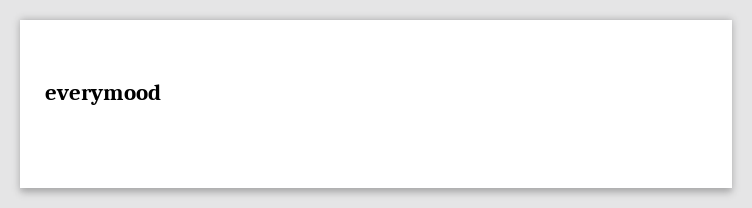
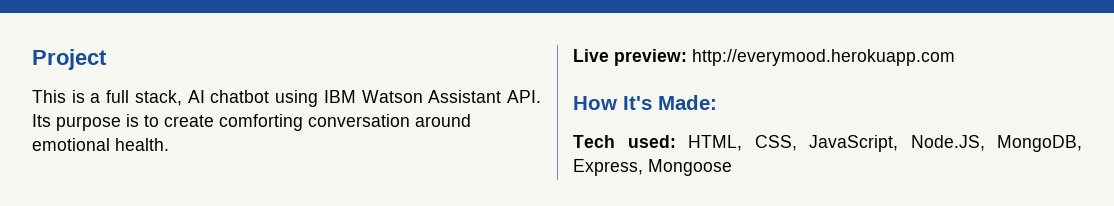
- everymood
+ Project
+ This is a full stack, AI chatbot using IBM Watson Assistant API. Its purpose is to create comforting conversation around emotional health.
+ Live preview: http://everymood.herokuapp.com
+ How It's Made:
+ Tech used: HTML, CSS, JavaScript, Node.JS, MongoDB, Express, Mongoose

